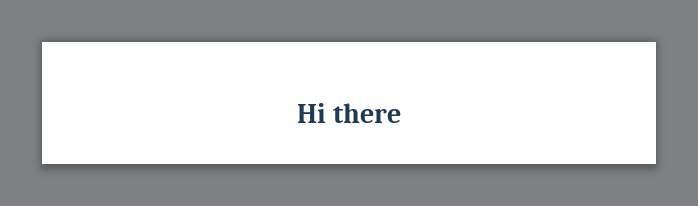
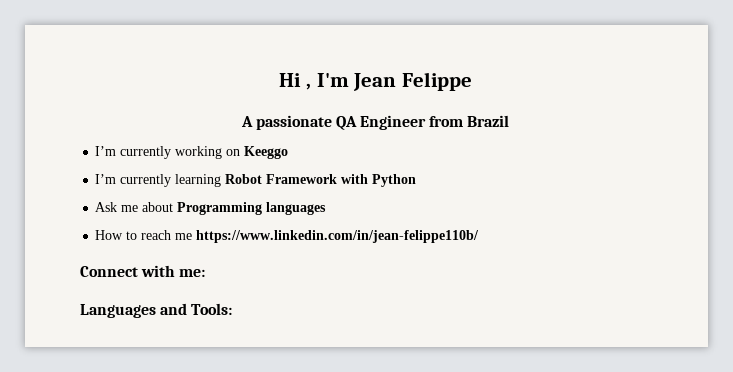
- Hi there
+ Hi , I'm Jean Felippe
+ A passionate QA Engineer from Brazil
+ I’m currently working on Keeggo
+ I’m currently learning Robot Framework with Python
+ Ask me about Programming languages
+ How to reach me https://www.linkedin.com/in/jean-felippe110b/
+ Connect with me:
+ Languages and Tools:

